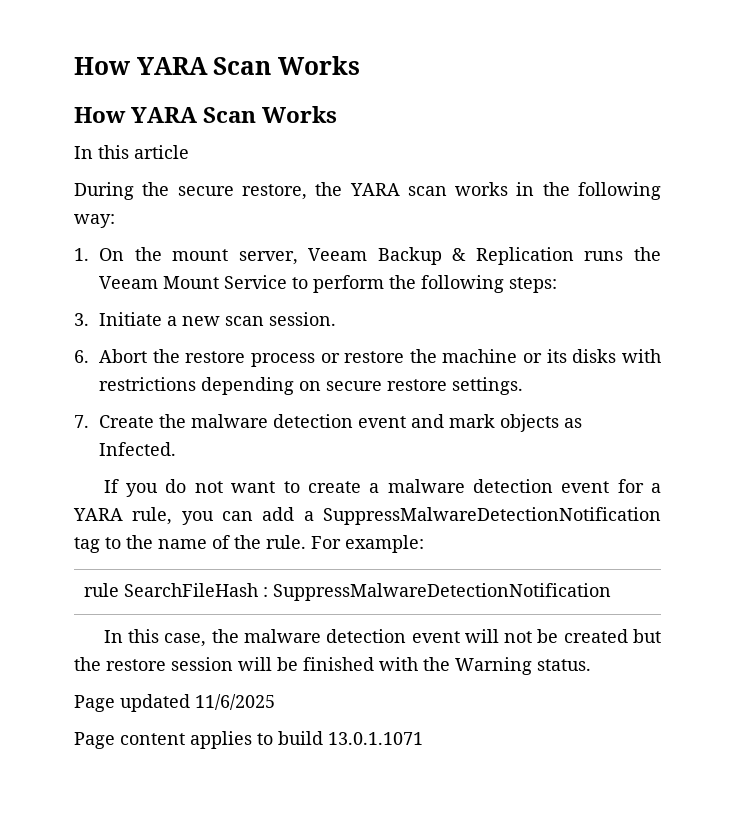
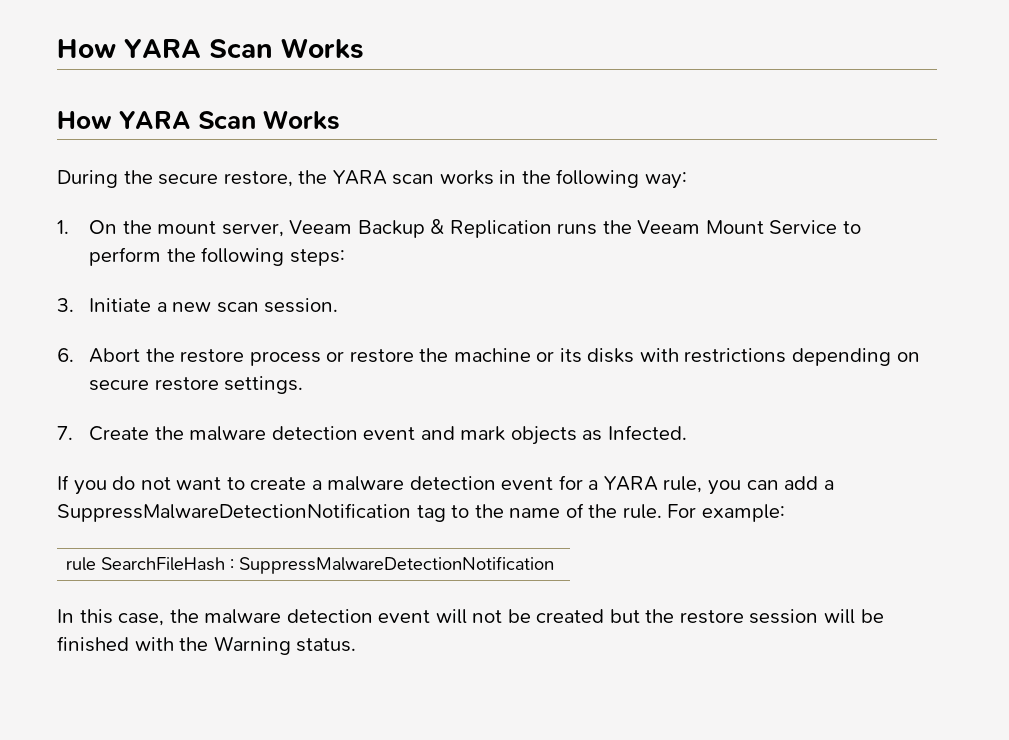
- In this article
- Page updated 11/6/2025
- Page content applies to build 13.0.1.1071

